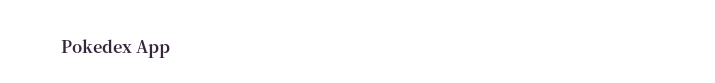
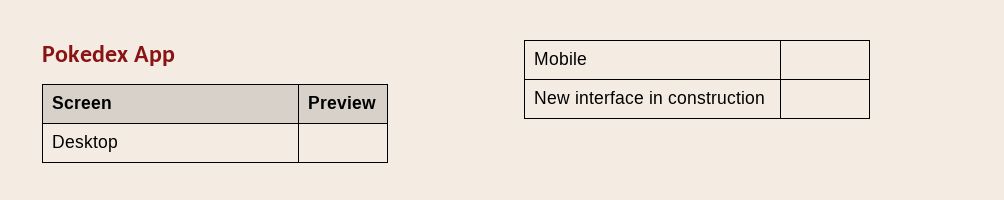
+ Screen | Preview
+ Desktop |
+ Mobile |
+ New interface in construction |

